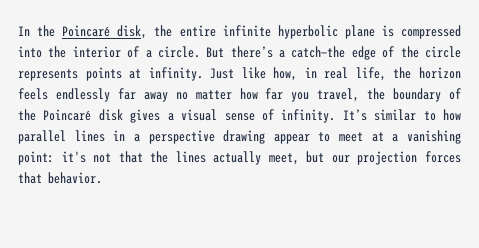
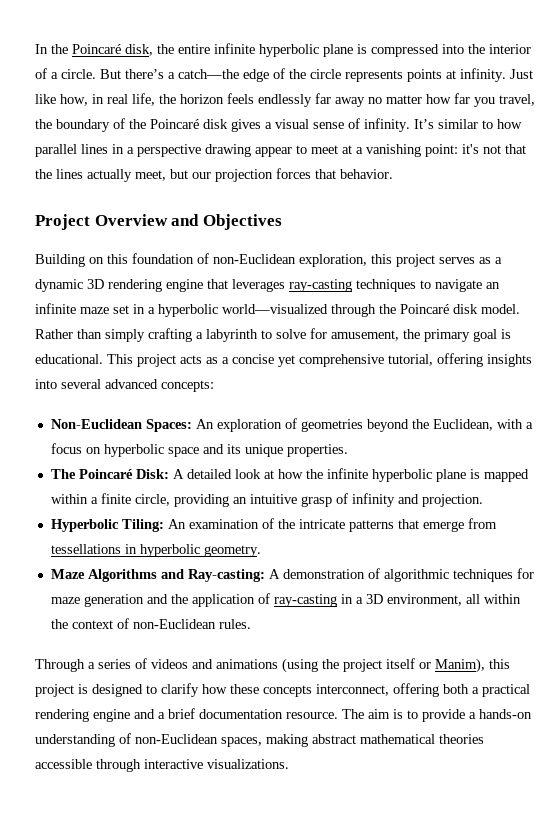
+ Project Overview and Objectives
+ Building on this foundation of non-Euclidean exploration, this project serves as a dynamic 3D rendering engine that leverages ray-casting techniques to navigate an infinite maze set in a hyperbolic world—visualized through the Poincaré disk model. Rather than simply crafting a labyrinth to solve for amusement, the primary goal is educational. This project acts as a concise yet comprehensive tutorial, offering insights into several advanced concepts:
+ Non-Euclidean Spaces: An exploration of geometries beyond the Euclidean, with a focus on hyperbolic space and its unique properties.
+ The Poincaré Disk: A detailed look at how the infinite hyperbolic plane is mapped within a finite circle, providing an intuitive grasp of infinity and projection.
+ Hyperbolic Tiling: An examination of the intricate patterns that emerge from tessellations in hyperbolic geometry.
+ Maze Algorithms and Ray-casting: A demonstration of algorithmic techniques for maze generation and the application of ray-casting in a 3D environment, all within the context of non-Euclidean rules.
+ Through a series of videos and animations (using the project itself or Manim), this project is designed to clarify how these concepts interconnect, offering both a practical rendering engine and a brief documentation resource. The aim is to provide a hands-on understanding of non-Euclidean spaces, making abstract mathematical theories accessible through interactive visualizations.

